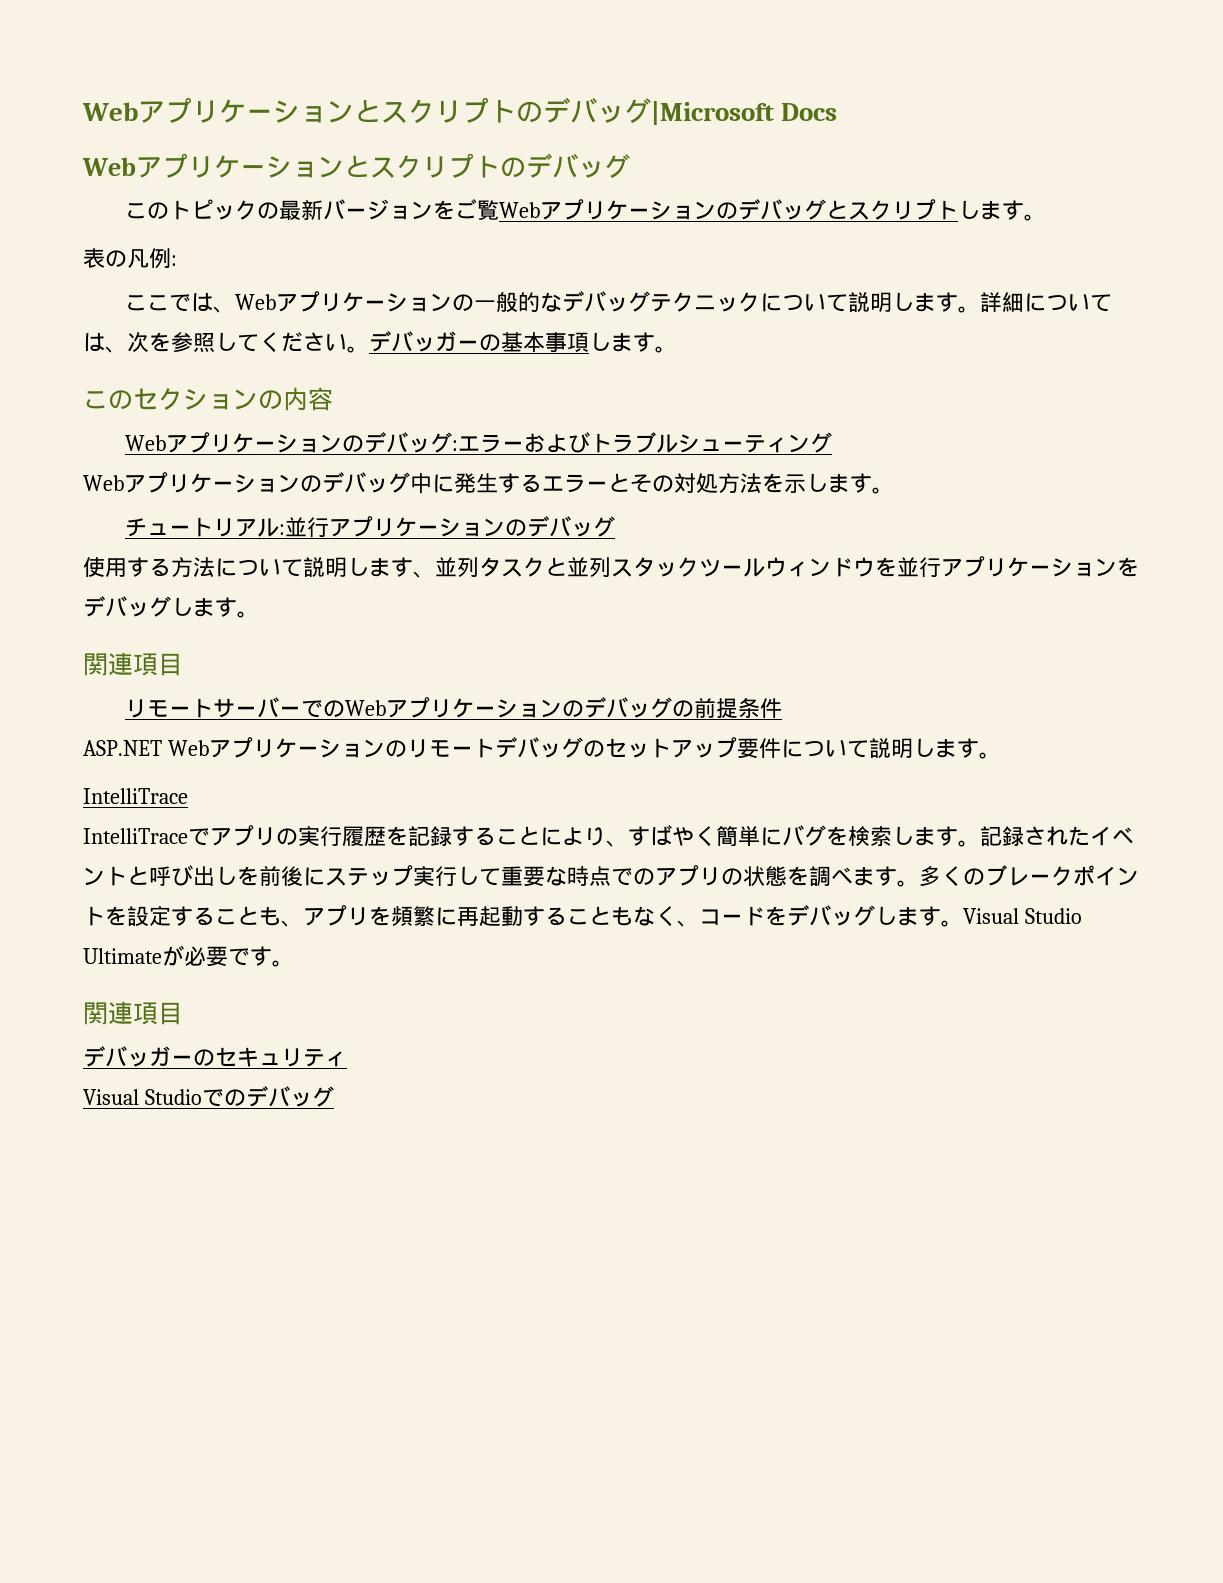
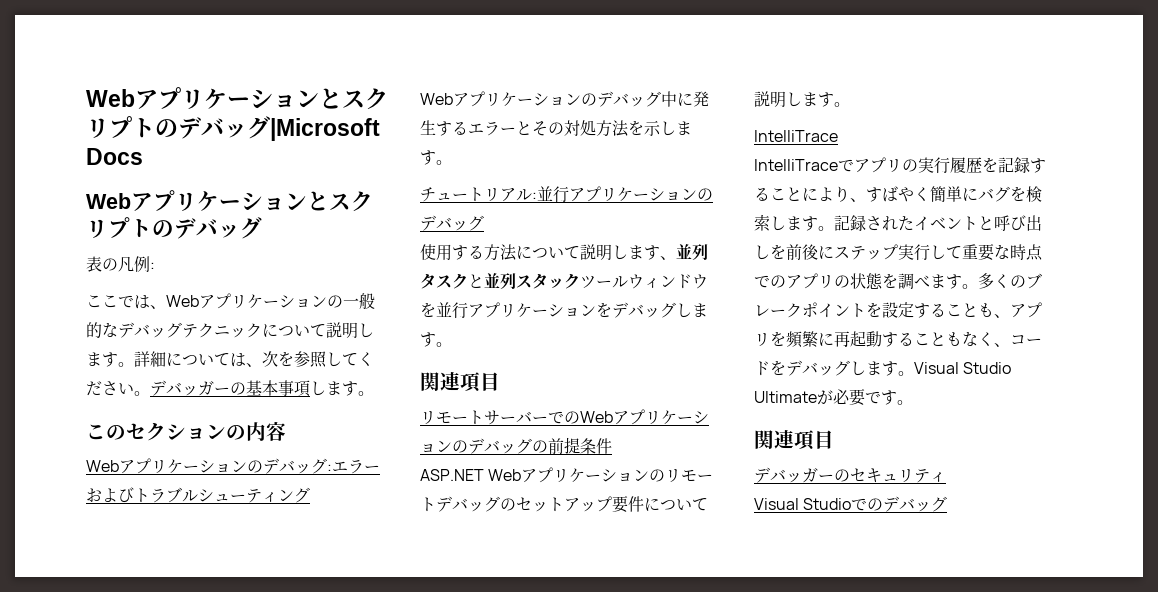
- このトピックの最新バージョンをご覧Webアプリケーションのデバッグとスクリプトします。

